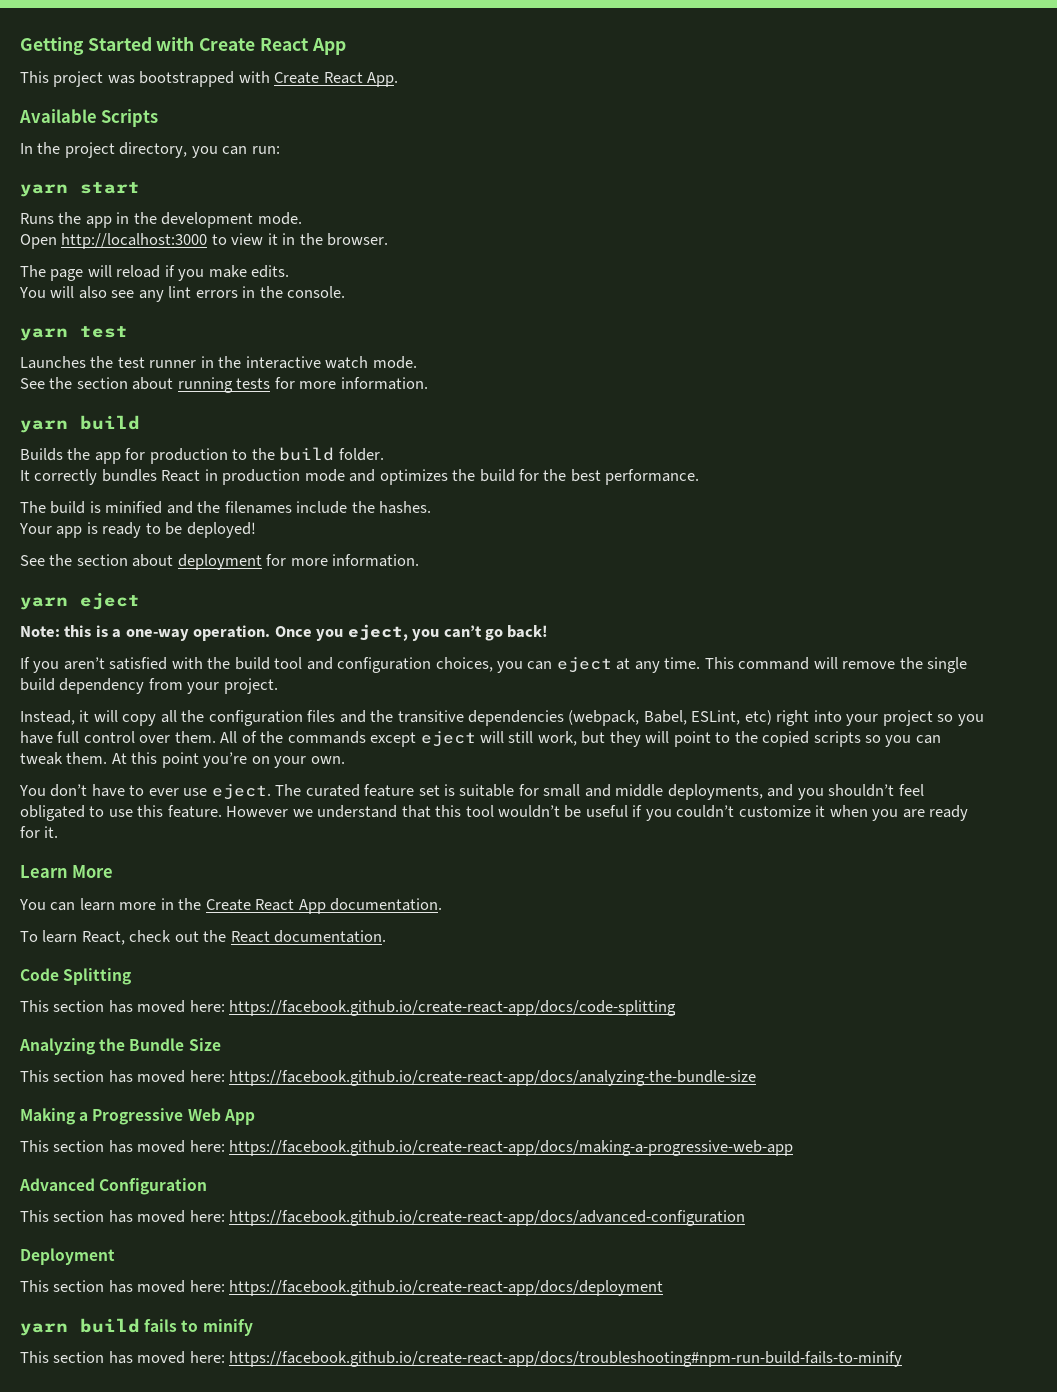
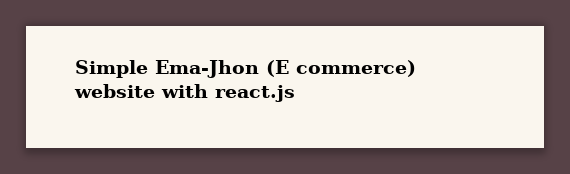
- Getting Started with Create React App
- This project was bootstrapped with Create React App.
- Available Scripts
- In the project directory, you can run:
- yarn start
- Runs the app in the development mode.
- Open http://localhost:3000 to view it in the browser.
- The page will reload if you make edits.
- You will also see any lint errors in the console.
- yarn test
- Launches the test runner in the interactive watch mode.
- See the section about running tests for more information.
- yarn build
- Builds the app for production to the build folder.
- It correctly bundles React in production mode and optimizes the build for the best performance.
- The build is minified and the filenames include the hashes.
- Your app is ready to be deployed!
- See the section about deployment for more information.
- yarn eject
- Note: this is a one-way operation. Once you eject, you can’t go back!
- If you aren’t satisfied with the build tool and configuration choices, you can eject at any time. This command will remove the single build dependency from your project.
- Instead, it will copy all the configuration files and the transitive dependencies (webpack, Babel, ESLint, etc) right into your project so you have full control over them. All of the commands except eject will still work, but they will point to the copied scripts so you can tweak them. At this point you’re on your own.
- You don’t have to ever use eject. The curated feature set is suitable for small and middle deployments, and you shouldn’t feel obligated to use this feature. However we understand that this tool wouldn’t be useful if you couldn’t customize it when you are ready for it.
- Learn More
- You can learn more in the Create React App documentation.
- To learn React, check out the React documentation.
- Code Splitting
- This section has moved here: https://facebook.github.io/create-react-app/docs/code-splitting
- Analyzing the Bundle Size
- This section has moved here: https://facebook.github.io/create-react-app/docs/analyzing-the-bundle-size
- Making a Progressive Web App
- This section has moved here: https://facebook.github.io/create-react-app/docs/making-a-progressive-web-app
- Advanced Configuration
- This section has moved here: https://facebook.github.io/create-react-app/docs/advanced-configuration
- Deployment
- This section has moved here: https://facebook.github.io/create-react-app/docs/deployment
- yarn build fails to minify
- This section has moved here: https://facebook.github.io/create-react-app/docs/troubleshooting#npm-run-build-fails-to-minify
+ Simple Ema-Jhon (E commerce) website with react.js

